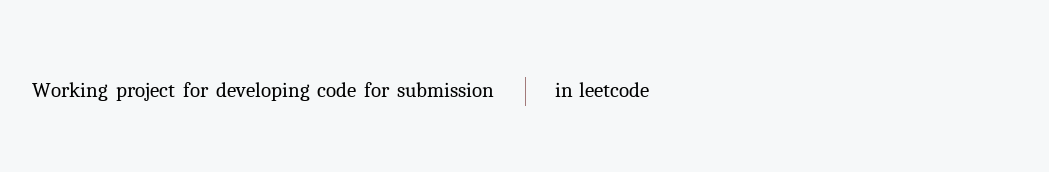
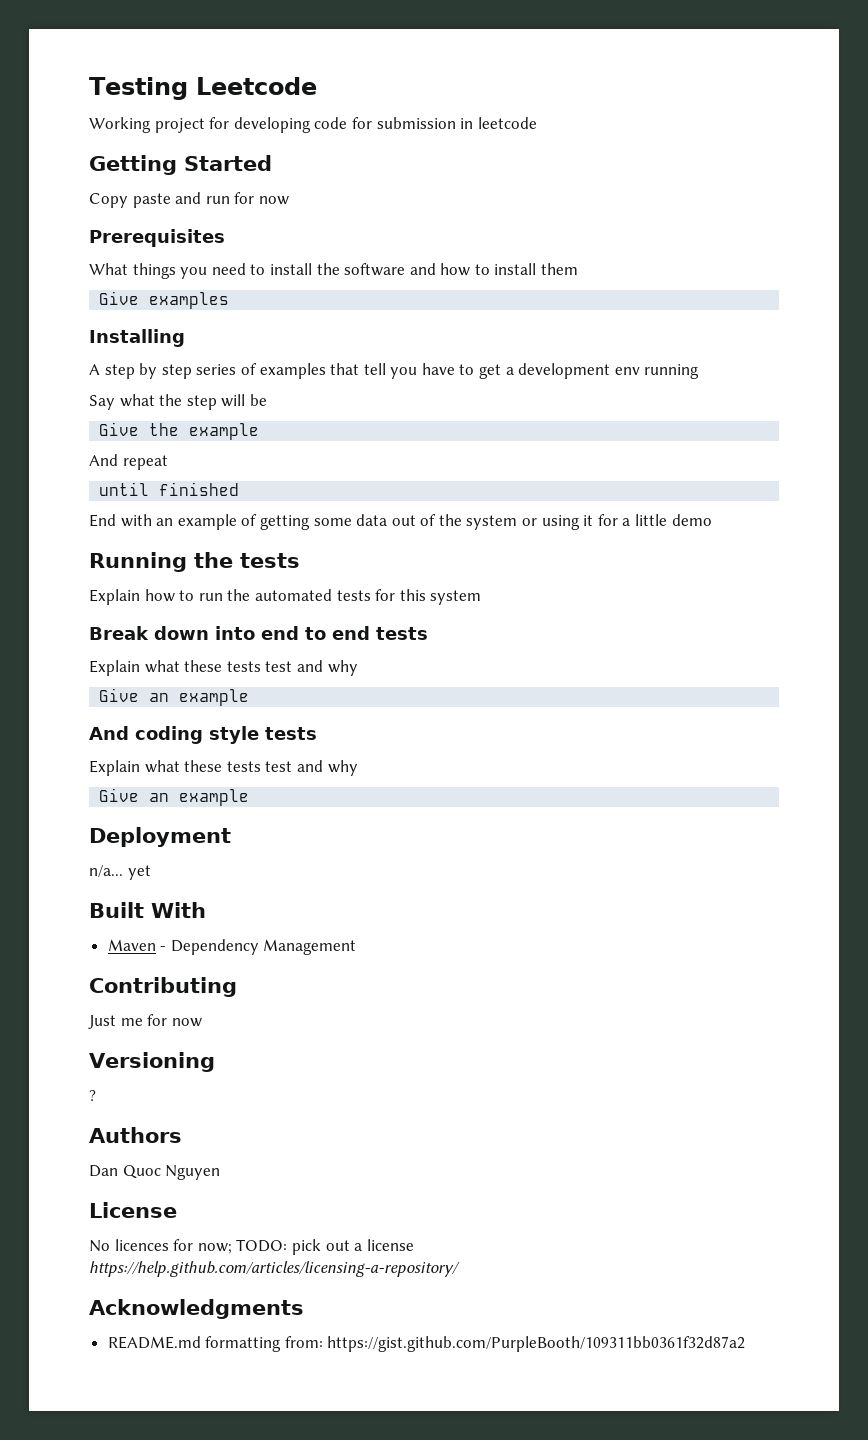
+ Testing Leetcode
+ Getting Started
+ Copy paste and run for now
+ Prerequisites
+ What things you need to install the software and how to install them
+ Give examples
+ Installing
+ A step by step series of examples that tell you have to get a development env running
+ Say what the step will be
+ Give the example
+ And repeat
+ until finished
+ End with an example of getting some data out of the system or using it for a little demo
+ Running the tests
+ Explain how to run the automated tests for this system
+ Break down into end to end tests
+ Explain what these tests test and why
+ Give an example
+ And coding style tests
+ Explain what these tests test and why
+ Give an example
+ Deployment
+ n/a... yet
+ Built With
+ Maven - Dependency Management
+ Contributing
+ Just me for now
+ Versioning
+ ?
+ Authors
+ Dan Quoc Nguyen
+ License
+ No licences for now; TODO: pick out a license https://help.github.com/articles/licensing-a-repository/
+ Acknowledgments
+ README.md formatting from: https://gist.github.com/PurpleBooth/109311bb0361f32d87a2

